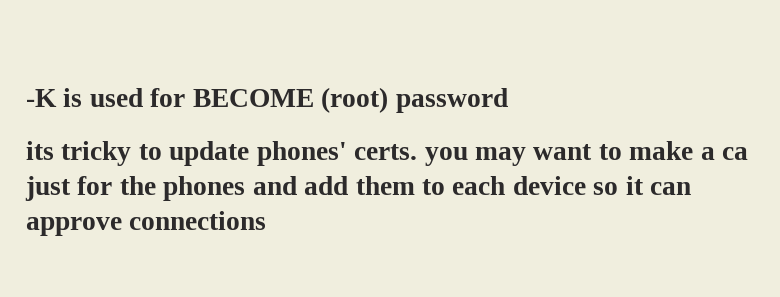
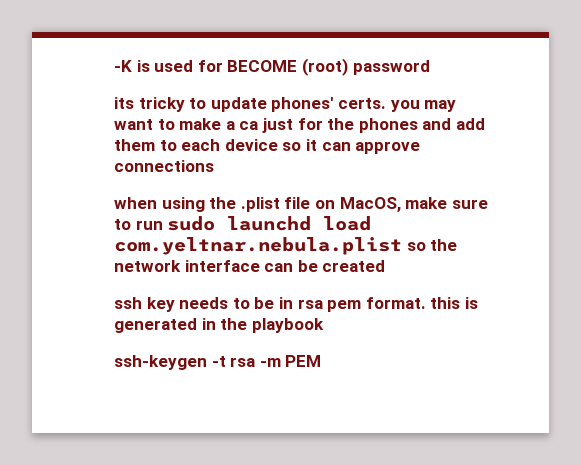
+ when using the .plist file on MacOS, make sure to run sudo launchd load com.yeltnar.nebula.plist so the network interface can be created
+ ssh key needs to be in rsa pem format. this is generated in the playbook
+ ssh-keygen -t rsa -m PEM

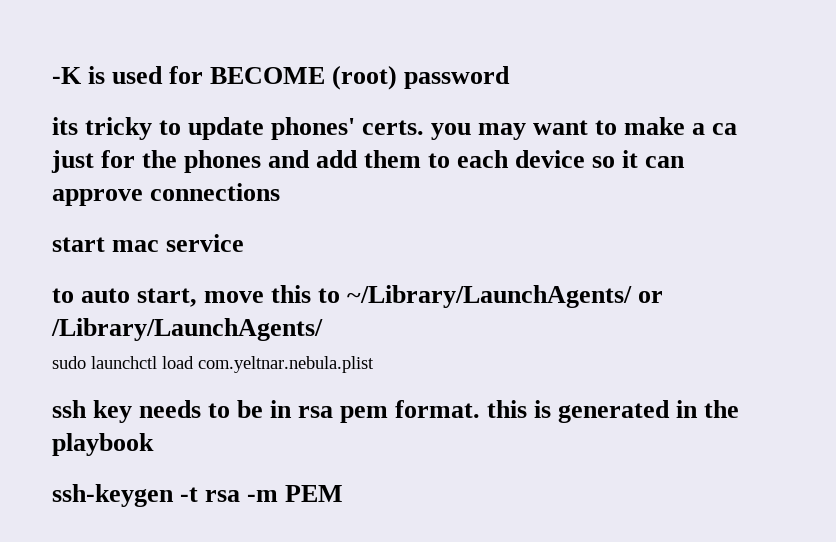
- when using the .plist file on MacOS, make sure to run sudo launchd load com.yeltnar.nebula.plist so the network interface can be created
+ start mac service
+ to auto start, move this to ~/Library/LaunchAgents/ or /Library/LaunchAgents/
+ sudo launchctl load com.yeltnar.nebula.plist

